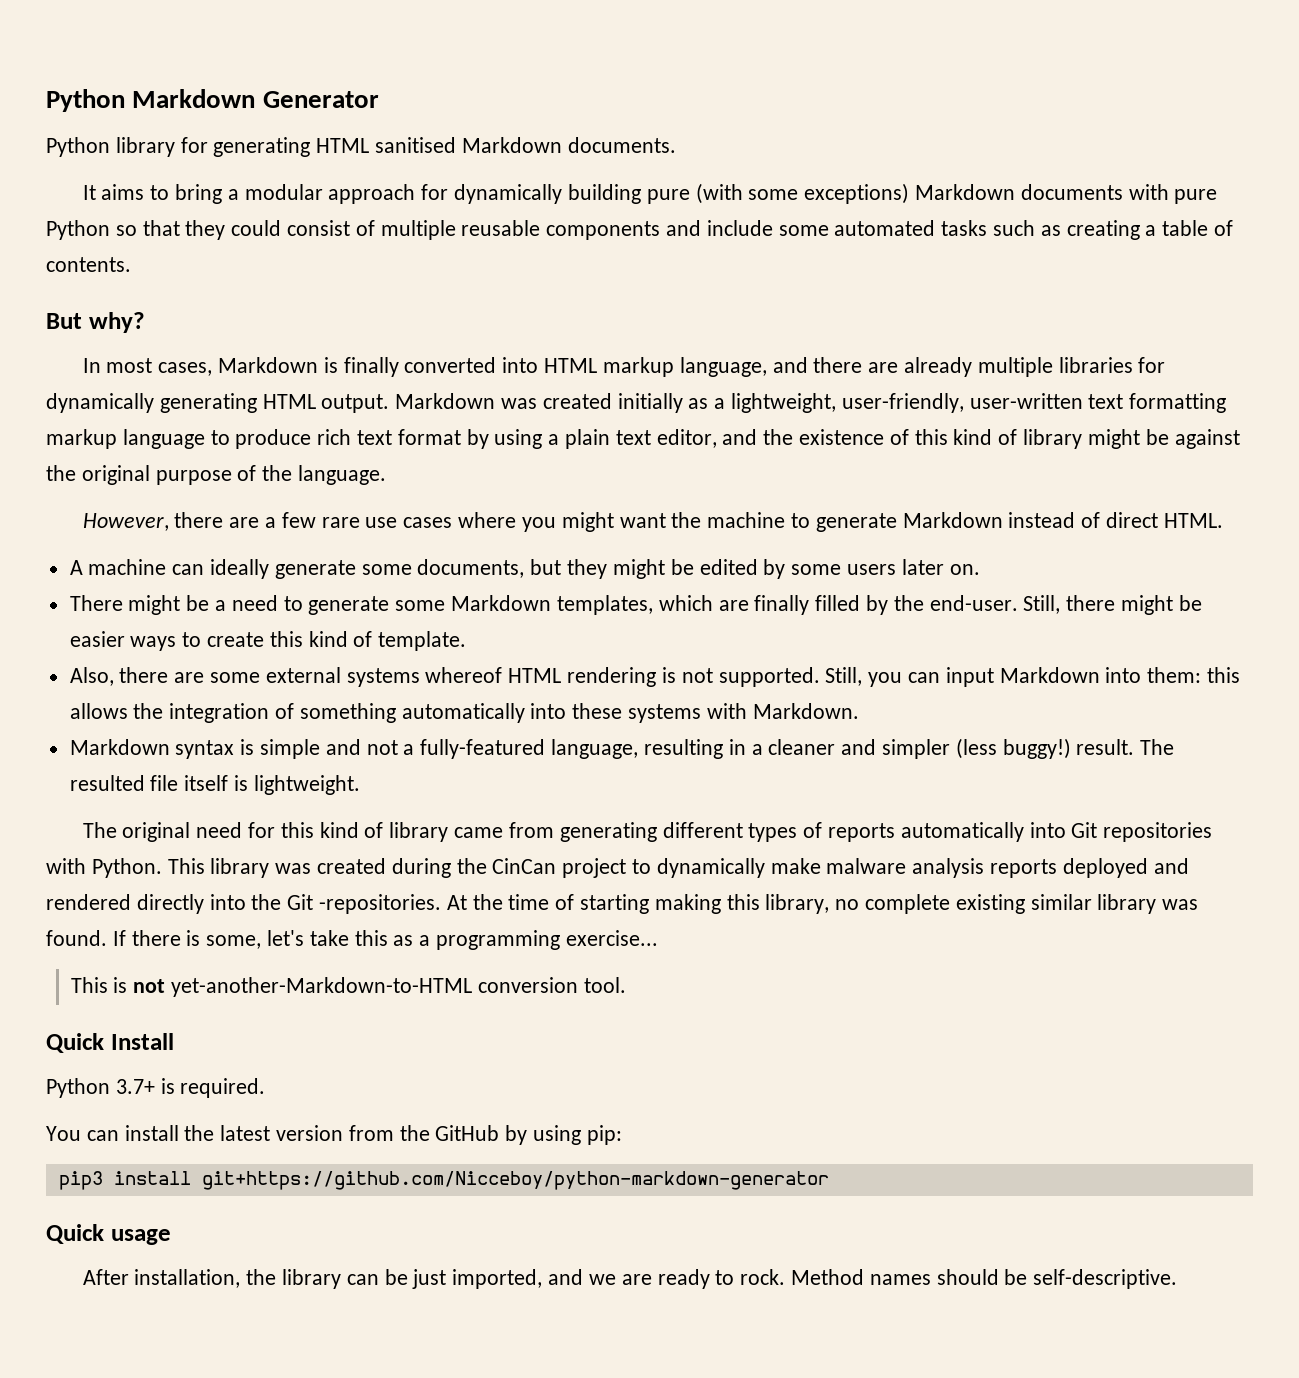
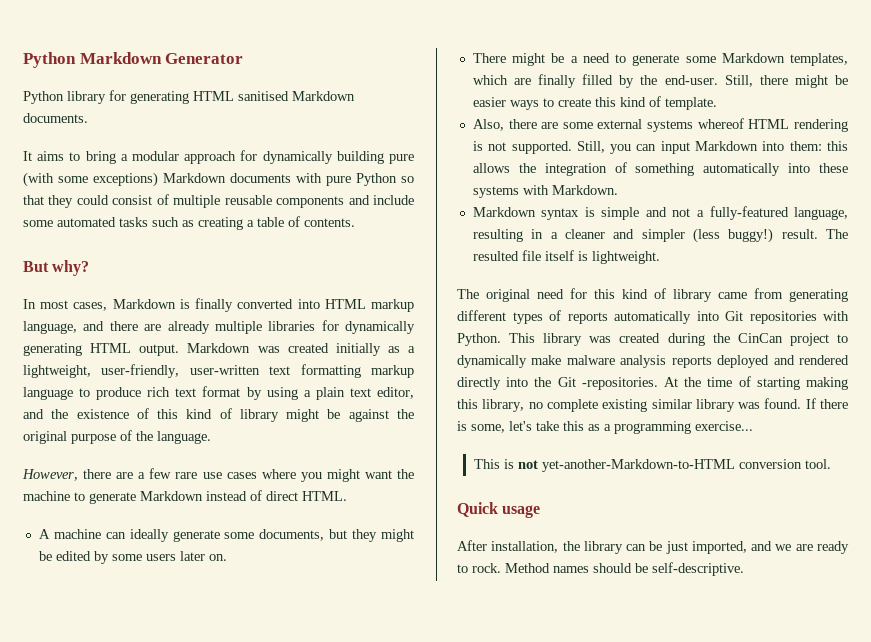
- Quick Install
- Python 3.7+ is required.
- You can install the latest version from the GitHub by using pip:
- pip3 install git+https://github.com/Nicceboy/python-markdown-generator

